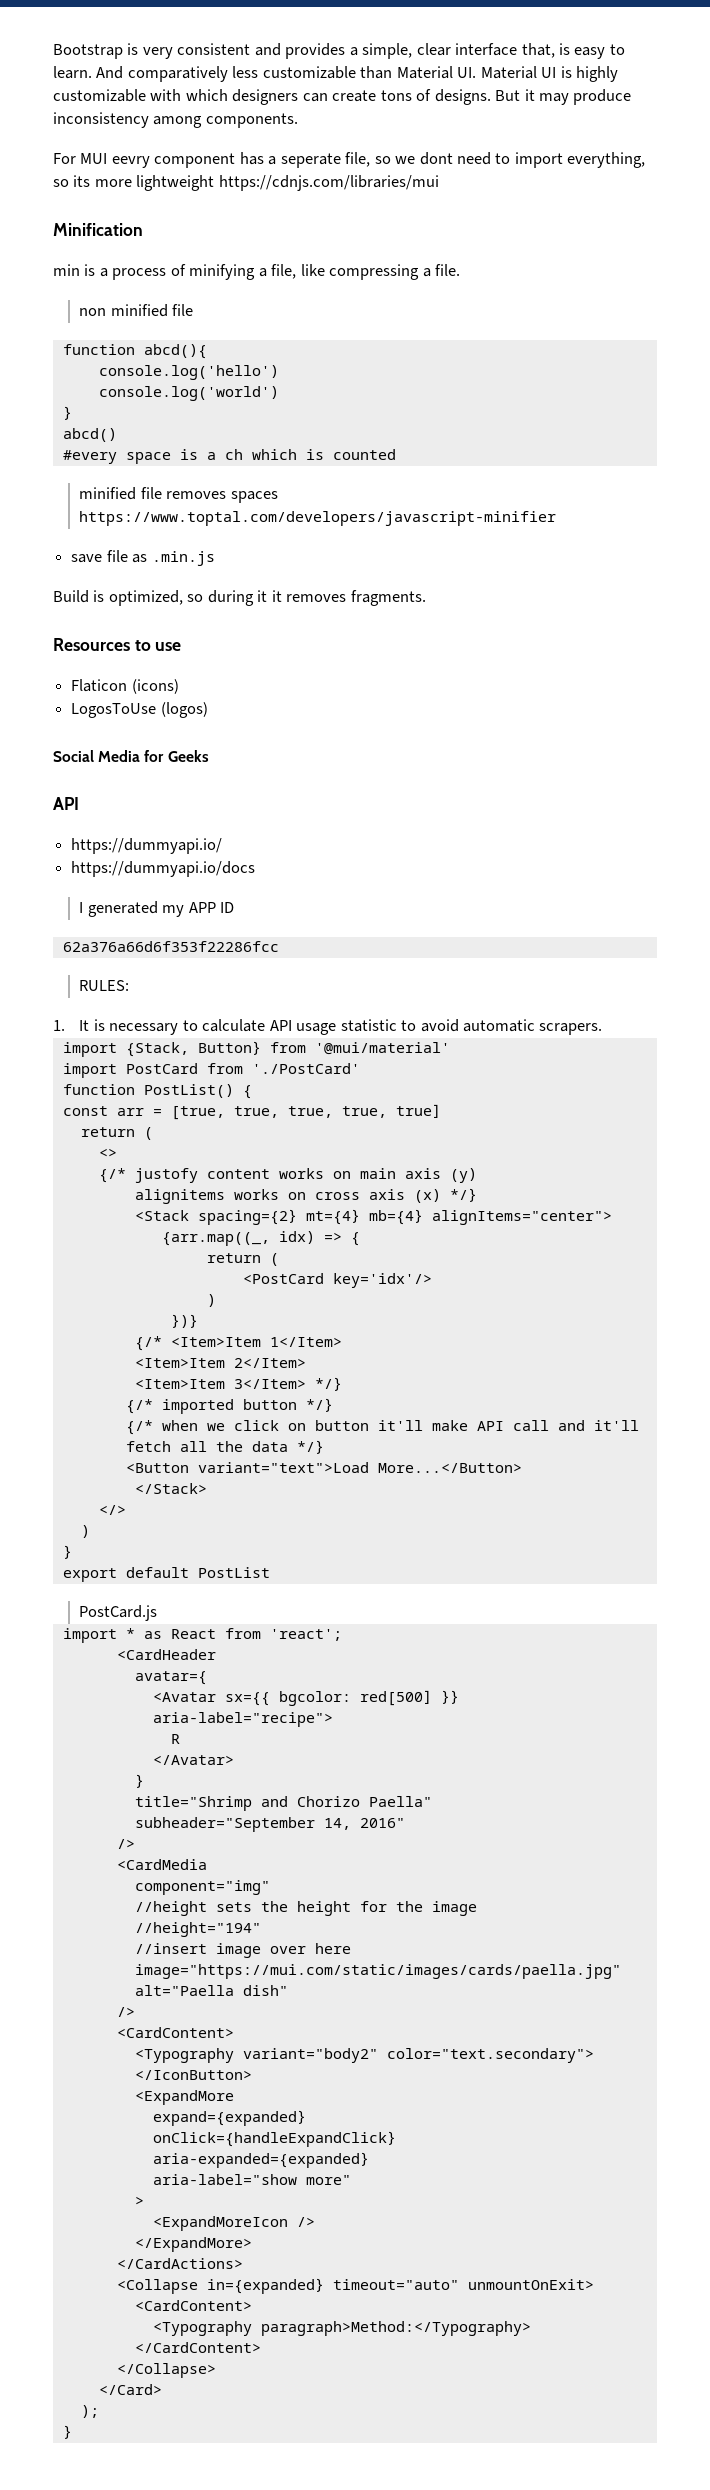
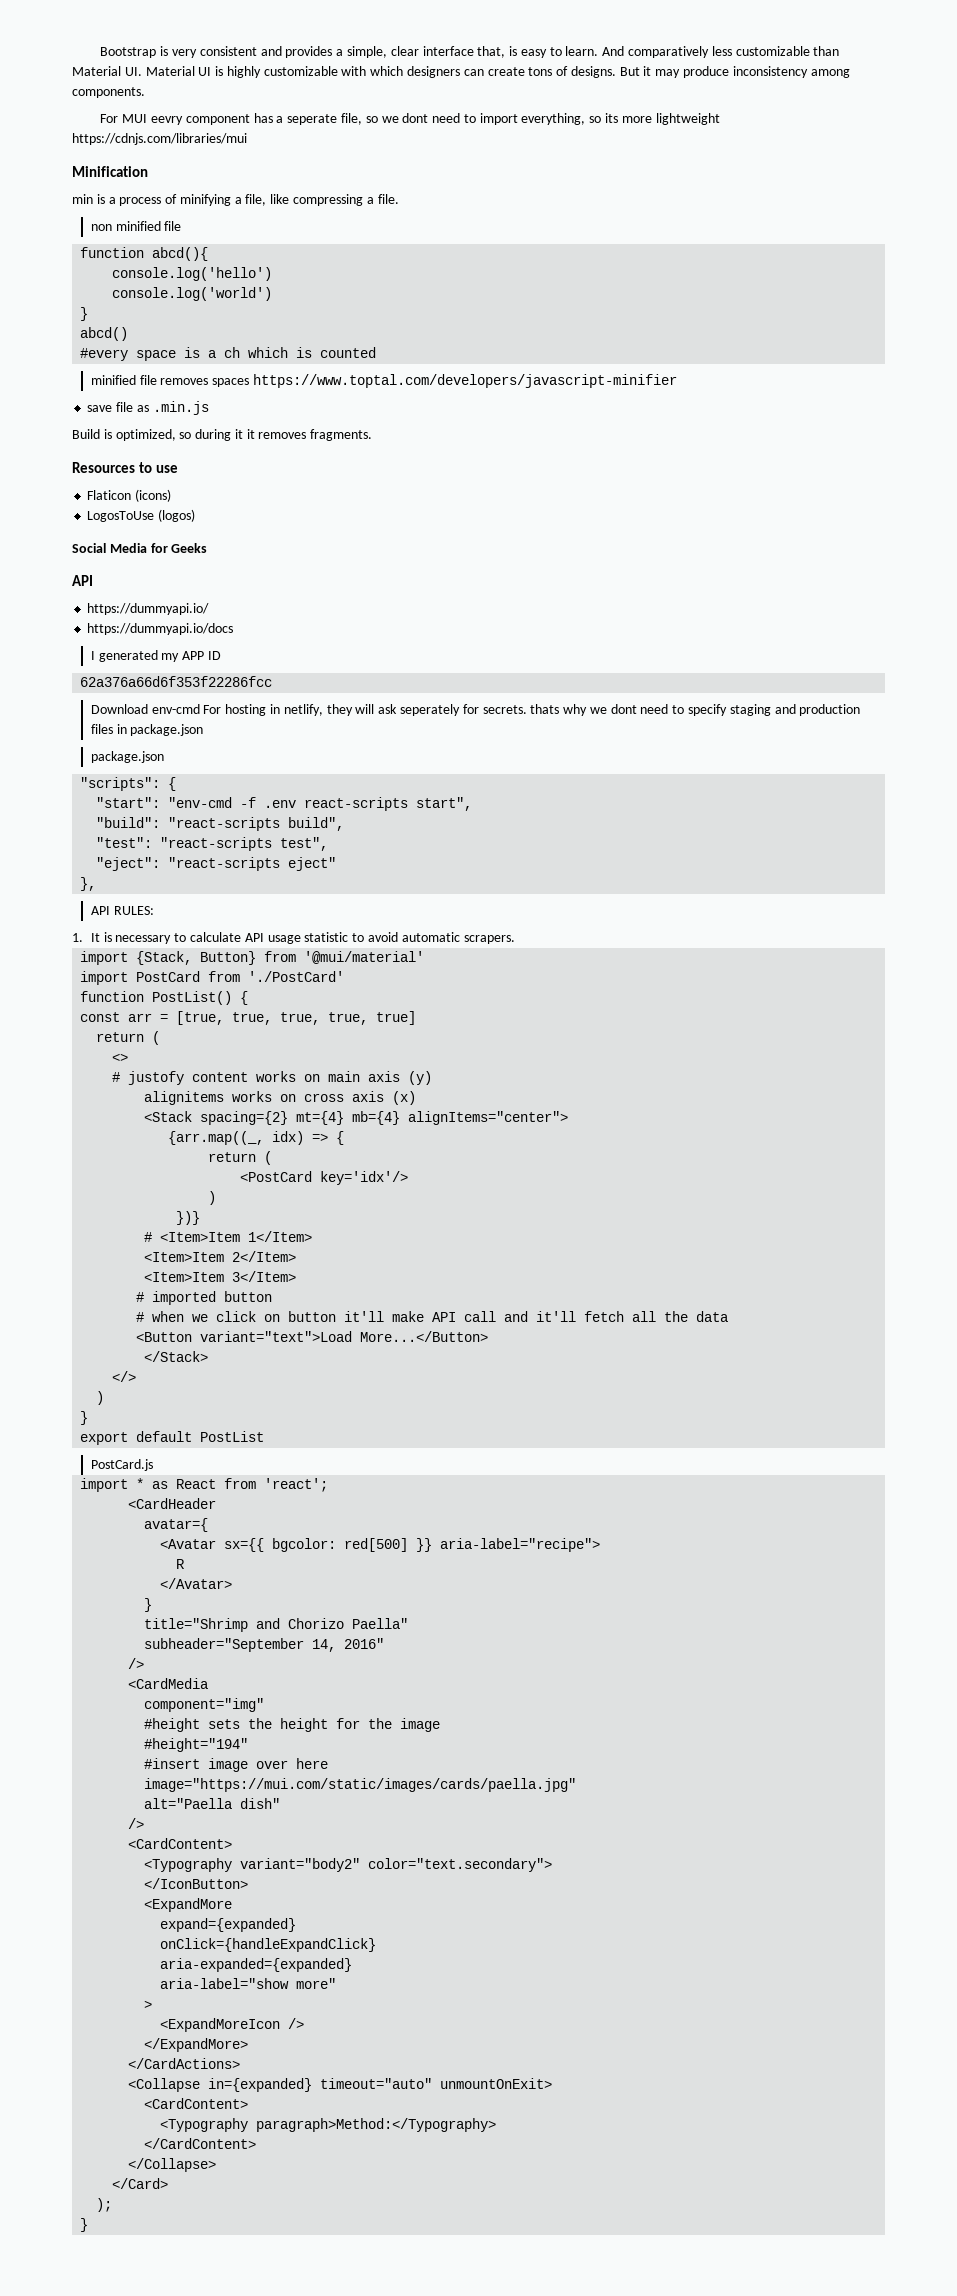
- RULES:
+ Download env-cmd For hosting in netlify, they will ask seperately for secrets. thats why we dont need to specify staging and production files in package.json
+ package.json
+ "scripts": {
+ "start": "env-cmd -f .env react-scripts start",
+ "build": "react-scripts build",
+ "test": "react-scripts test",
+ "eject": "react-scripts eject"
+ },
+ API RULES:
- {/* justofy content works on main axis (y)
+ # justofy content works on main axis (y)
- alignitems works on cross axis (x) */}
+ alignitems works on cross axis (x)
- {/* <Item>Item 1</Item>
+ # <Item>Item 1</Item>
- <Item>Item 3</Item> */}
- {/* imported button */}
- {/* when we click on button it'll make API call and it'll fetch all the data */}
+ <Item>Item 3</Item>
+ # imported button
+ # when we click on button it'll make API call and it'll fetch all the data
- //height sets the height for the image
+ #height sets the height for the image
- //height="194"
- //insert image over here
+ #height="194"
+ #insert image over here

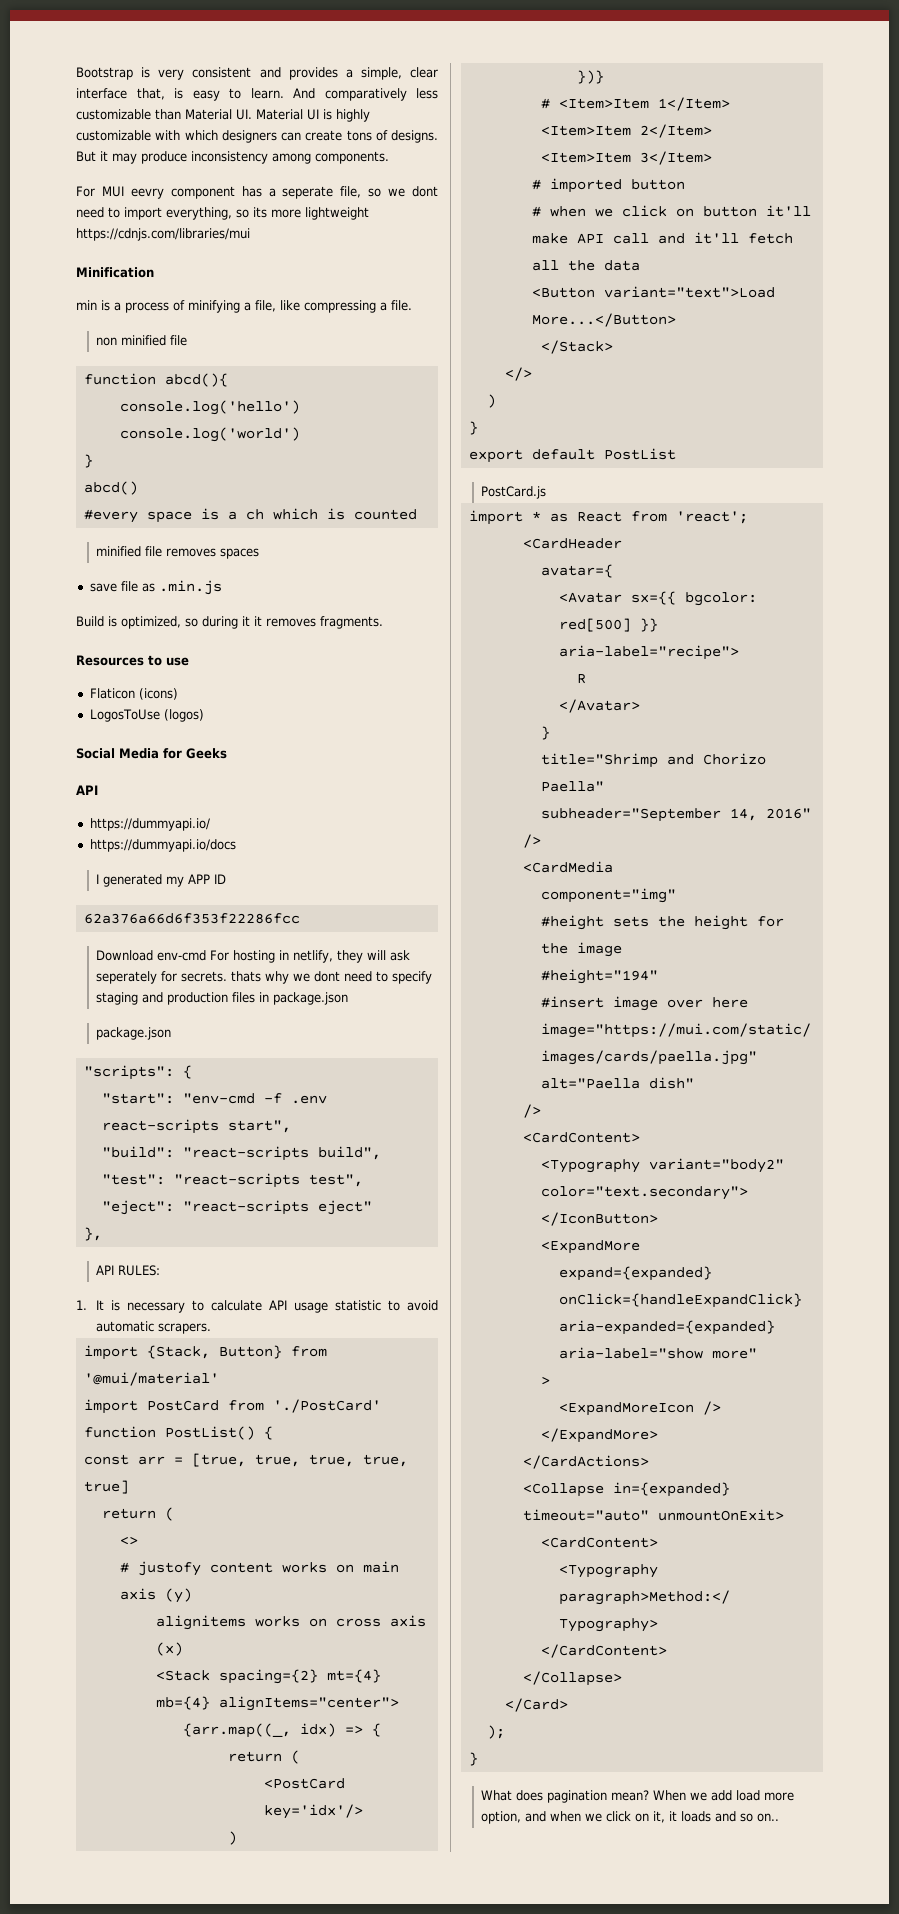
- minified file removes spaces https://www.toptal.com/developers/javascript-minifier
+ minified file removes spaces
+ What does pagination mean? When we add load more option, and when we click on it, it loads and so on..

